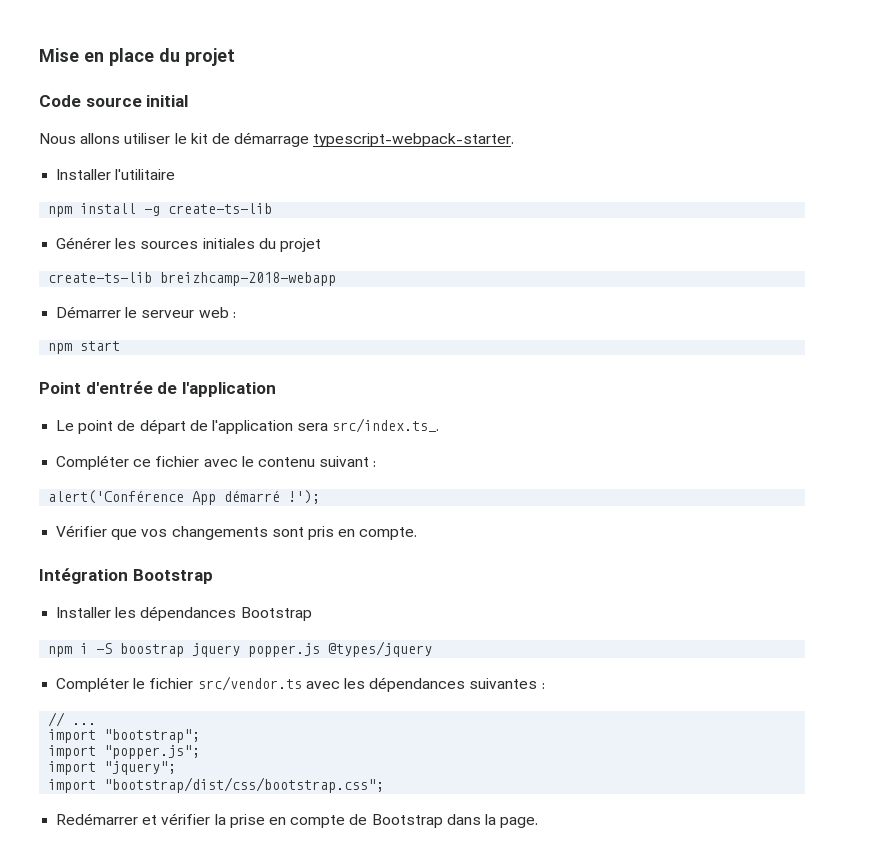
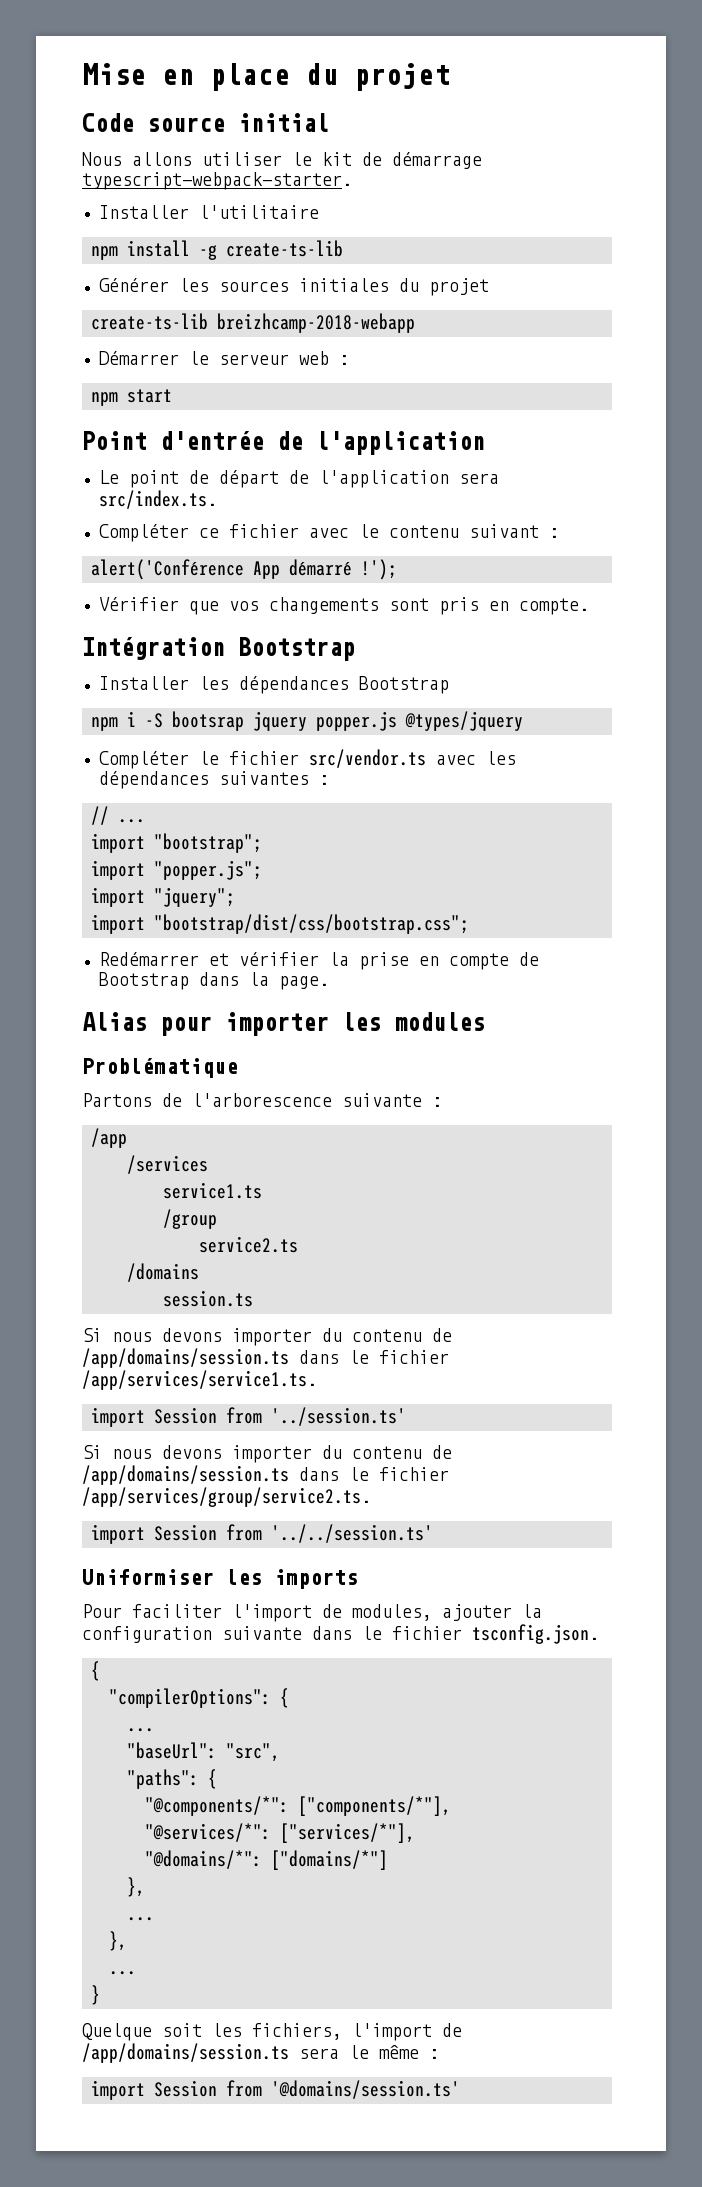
- Le point de départ de l'application sera src/index.ts_.
+ Le point de départ de l'application sera src/index.ts.
- npm i -S boostrap jquery popper.js @types/jquery
+ npm i -S bootsrap jquery popper.js @types/jquery
+ Alias pour importer les modules
+ Problématique
+ Partons de l'arborescence suivante :
+ /app
+ /services
+ service1.ts
+ /group
+ service2.ts
+ /domains
+ session.ts
+ Si nous devons importer du contenu de /app/domains/session.ts dans le fichier /app/services/service1.ts.
+ import Session from '../session.ts'
+ Si nous devons importer du contenu de /app/domains/session.ts dans le fichier /app/services/group/service2.ts.
+ import Session from '../../session.ts'
+ Uniformiser les imports
+ Pour faciliter l'import de modules, ajouter la configuration suivante dans le fichier tsconfig.json.
+ {
+ "compilerOptions": {
+ ...
+ "baseUrl": "src",
+ "paths": {
+ "@components/*": ["components/*"],
+ "@services/*": ["services/*"],
+ "@domains/*": ["domains/*"]
+ },
+ ...
+ },
+ ...
+ }
+ Quelque soit les fichiers, l'import de /app/domains/session.ts sera le même :
+ import Session from '@domains/session.ts'

